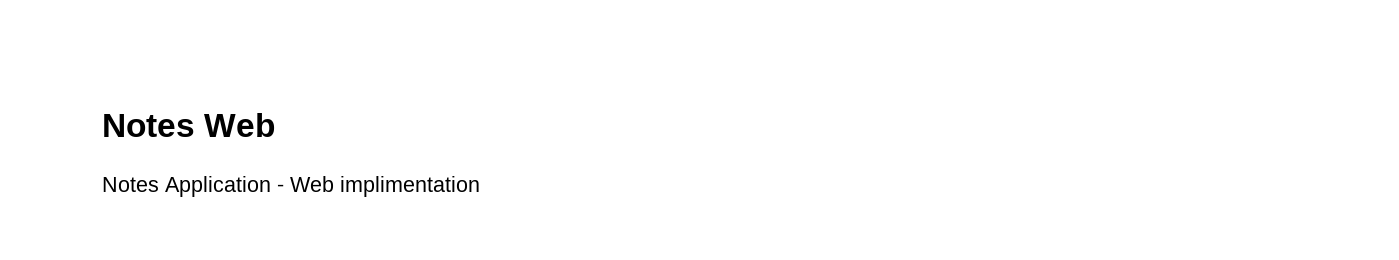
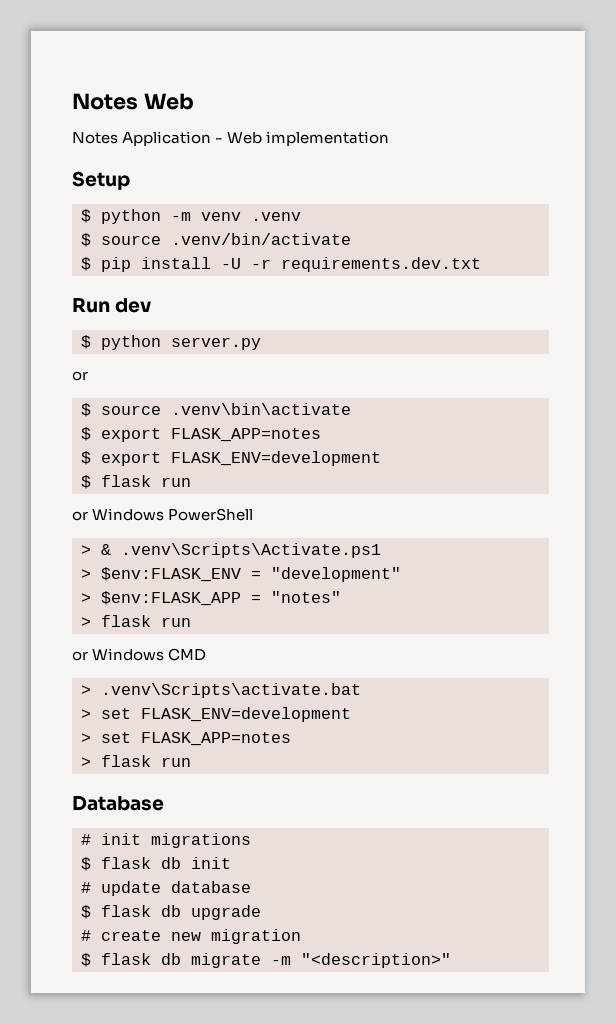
- Notes Application - Web implimentation
+ Notes Application - Web implementation
+ Setup
+ $ python -m venv .venv
+ $ source .venv/bin/activate
+ $ pip install -U -r requirements.dev.txt
+ Run dev
+ $ python server.py
+ or
+ $ source .venv\bin\activate
+ $ export FLASK_APP=notes
+ $ export FLASK_ENV=development
+ $ flask run
+ or Windows PowerShell
+ > & .venv\Scripts\Activate.ps1
+ > $env:FLASK_ENV = "development"
+ > $env:FLASK_APP = "notes"
+ > flask run
+ or Windows CMD
+ > .venv\Scripts\activate.bat
+ > set FLASK_ENV=development
+ > set FLASK_APP=notes
+ > flask run
+ Database
+ # init migrations
+ $ flask db init
+ # update database
+ $ flask db upgrade
+ # create new migration
+ $ flask db migrate -m "<description>"

